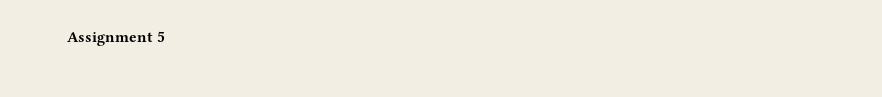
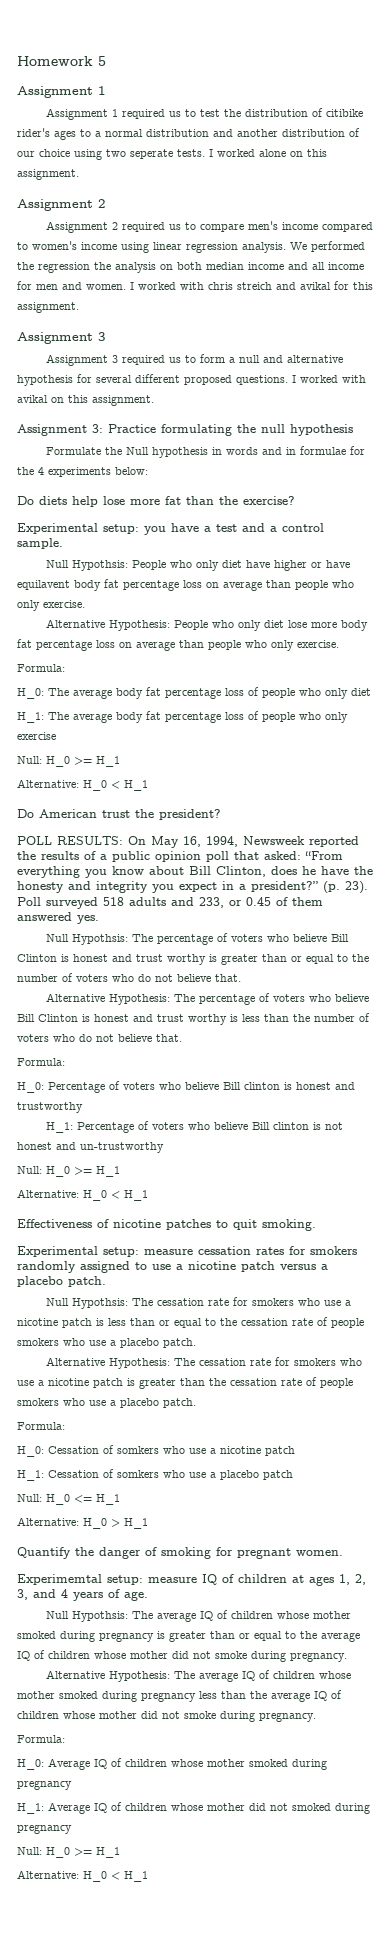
- Assignment 5
+ Homework 5
+ Assignment 1
+ Assignment 1 required us to test the distribution of citibike rider's ages to a normal distribution and another distribution of our choice using two seperate tests. I worked alone on this assignment.
+ Assignment 2
+ Assignment 2 required us to compare men's income compared to women's income using linear regression analysis. We performed the regression the analysis on both median income and all income for men and women. I worked with chris streich and avikal for this assignment.
+ Assignment 3
+ Assignment 3 required us to form a null and alternative hypothesis for several different proposed questions. I worked with avikal on this assignment.
+ Assignment 3: Practice formulating the null hypothesis
+ Formulate the Null hypothesis in words and in formulae for the 4 experiments below:
+ Do diets help lose more fat than the exercise?
+ Experimental setup: you have a test and a control sample.
+ Null Hypothsis: People who only diet have higher or have equilavent body fat percentage loss on average than people who only exercise.
+ Alternative Hypothesis: People who only diet lose more body fat percentage loss on average than people who only exercise.
+ Formula:
+ H_0: The average body fat percentage loss of people who only diet
+ H_1: The average body fat percentage loss of people who only exercise
+ Null: H_0 >= H_1
+ Alternative: H_0 < H_1
+ Do American trust the president?
+ POLL RESULTS: On May 16, 1994, Newsweek reported the results of a public opinion poll that asked: “From everything you know about Bill Clinton, does he have the honesty and integrity you expect in a president?” (p. 23). Poll surveyed 518 adults and 233, or 0.45 of them answered yes.
+ Null Hypothsis: The percentage of voters who believe Bill Clinton is honest and trust worthy is greater than or equal to the number of voters who do not believe that.
+ Alternative Hypothesis: The percentage of voters who believe Bill Clinton is honest and trust worthy is less than the number of voters who do not believe that.
+ Formula:
+ H_0: Percentage of voters who believe Bill clinton is honest and trustworthy
+ H_1: Percentage of voters who believe Bill clinton is not honest and un-trustworthy
+ Null: H_0 >= H_1
+ Alternative: H_0 < H_1
+ Effectiveness of nicotine patches to quit smoking.
+ Experimental setup: measure cessation rates for smokers randomly assigned to use a nicotine patch versus a placebo patch.
+ Null Hypothsis: The cessation rate for smokers who use a nicotine patch is less than or equal to the cessation rate of people smokers who use a placebo patch.
+ Alternative Hypothesis: The cessation rate for smokers who use a nicotine patch is greater than the cessation rate of people smokers who use a placebo patch.
+ Formula:
+ H_0: Cessation of somkers who use a nicotine patch
+ H_1: Cessation of somkers who use a placebo patch
+ Null: H_0 <= H_1
+ Alternative: H_0 > H_1
+ Quantify the danger of smoking for pregnant women.
+ Experimemtal setup: measure IQ of children at ages 1, 2, 3, and 4 years of age.
+ Null Hypothsis: The average IQ of children whose mother smoked during pregnancy is greater than or equal to the average IQ of children whose mother did not smoke during pregnancy.
+ Alternative Hypothesis: The average IQ of children whose mother smoked during pregnancy less than the average IQ of children whose mother did not smoke during pregnancy.
+ Formula:
+ H_0: Average IQ of children whose mother smoked during pregnancy
+ H_1: Average IQ of children whose mother did not smoked during pregnancy
+ Null: H_0 >= H_1
+ Alternative: H_0 < H_1

